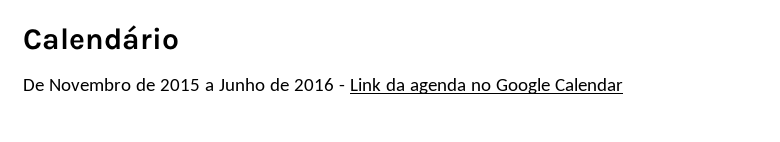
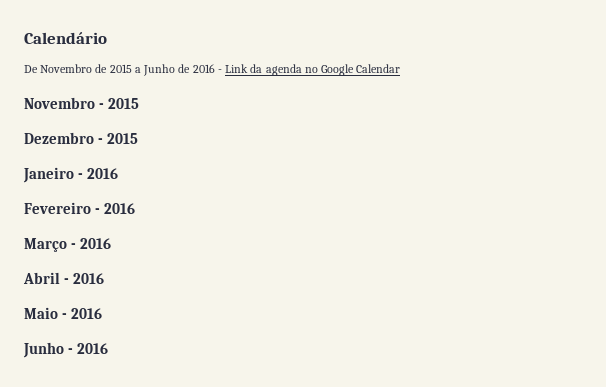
+ Novembro - 2015
+ Dezembro - 2015
+ Janeiro - 2016
+ Fevereiro - 2016
+ Março - 2016
+ Abril - 2016
+ Maio - 2016
+ Junho - 2016

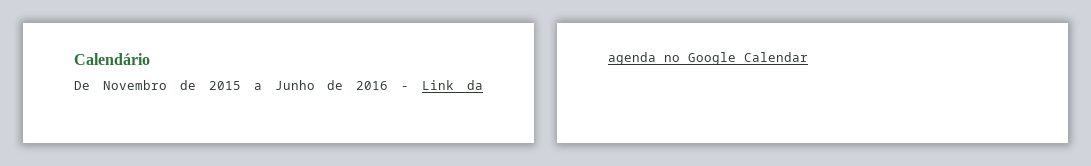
- Novembro - 2015
- Dezembro - 2015
- Janeiro - 2016
- Fevereiro - 2016
- Março - 2016
- Abril - 2016
- Maio - 2016
- Junho - 2016

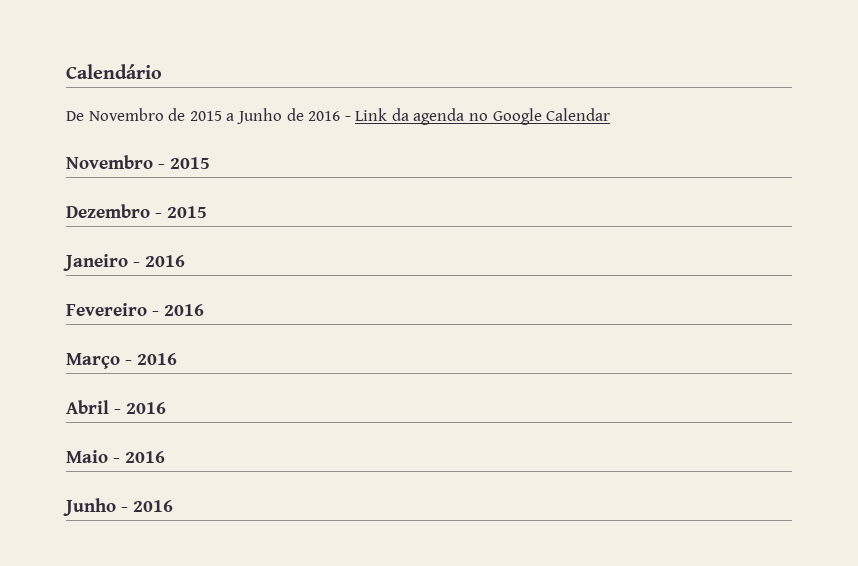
+ Novembro - 2015
+ Dezembro - 2015
+ Janeiro - 2016
+ Fevereiro - 2016
+ Março - 2016
+ Abril - 2016
+ Maio - 2016
+ Junho - 2016

